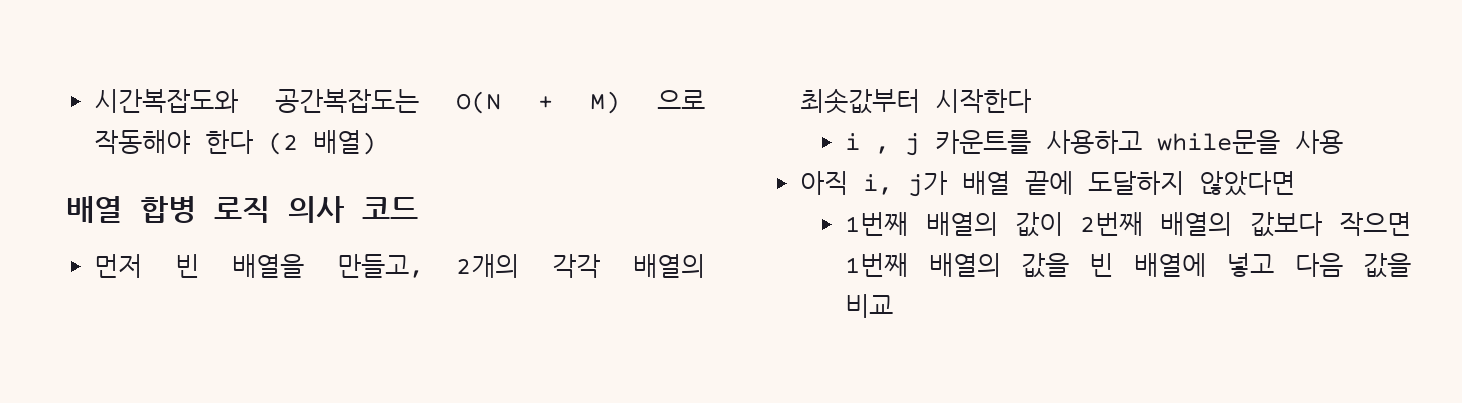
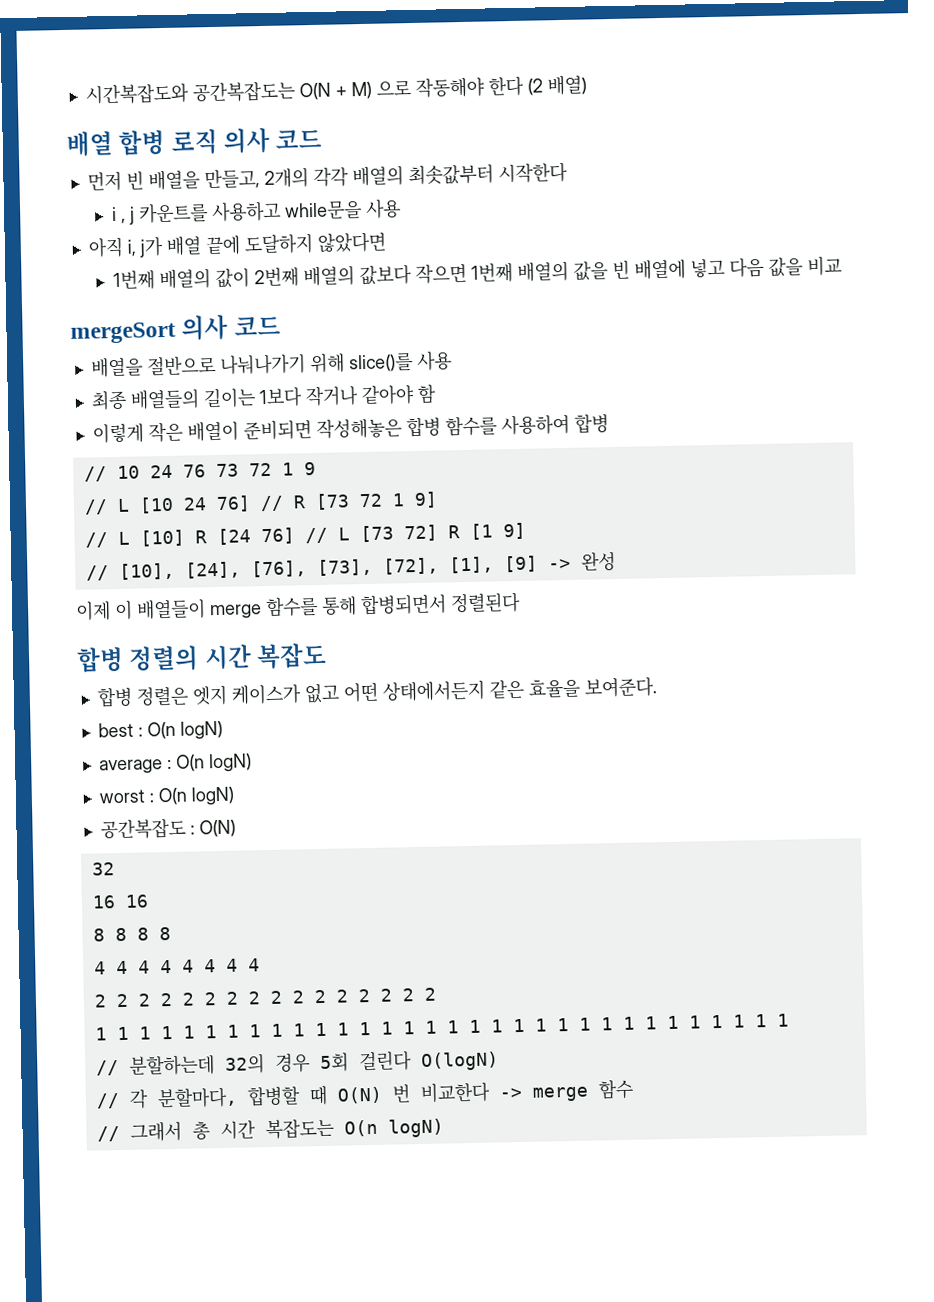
+ mergeSort 의사 코드
+ 배열을 절반으로 나눠나가기 위해 slice()를 사용
+ 최종 배열들의 길이는 1보다 작거나 같아야 함
+ 이렇게 작은 배열이 준비되면 작성해놓은 합병 함수를 사용하여 합병
+ // 10 24 76 73 72 1 9
+ // L [10 24 76] // R [73 72 1 9]
+ // L [10] R [24 76] // L [73 72] R [1 9]
+ // [10], [24], [76], [73], [72], [1], [9] -> 완성
+ 이제 이 배열들이 merge 함수를 통해 합병되면서 정렬된다
+ 합병 정렬의 시간 복잡도
+ 합병 정렬은 엣지 케이스가 없고 어떤 상태에서든지 같은 효율을 보여준다.
+ best : O(n logN)
+ average : O(n logN)
+ worst : O(n logN)
+ 공간복잡도 : O(N)
+ 32
+ 16 16
+ 8 8 8 8
+ 4 4 4 4 4 4 4 4
+ 2 2 2 2 2 2 2 2 2 2 2 2 2 2 2 2
+ 1 1 1 1 1 1 1 1 1 1 1 1 1 1 1 1 1 1 1 1 1 1 1 1 1 1 1 1 1 1 1 1
+ // 분할하는데 32의 경우 5회 걸린다 O(logN)
+ // 각 분할마다, 합병할 때 O(N) 번 비교한다 -> merge 함수
+ // 그래서 총 시간 복잡도는 O(n logN)

